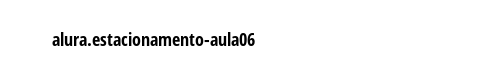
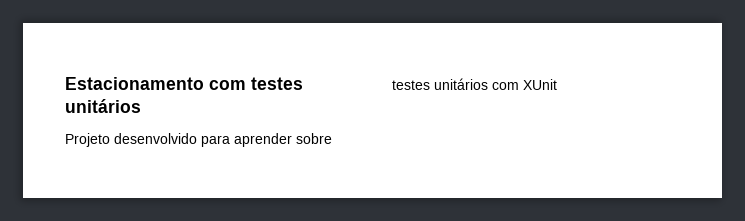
- alura.estacionamento-aula06
+ Estacionamento com testes unitários
+ Projeto desenvolvido para aprender sobre testes unitários com XUnit

